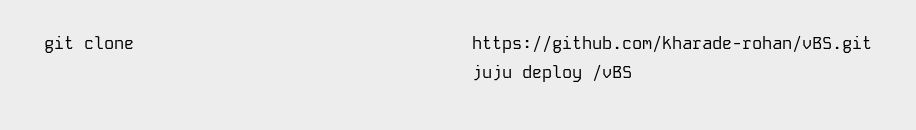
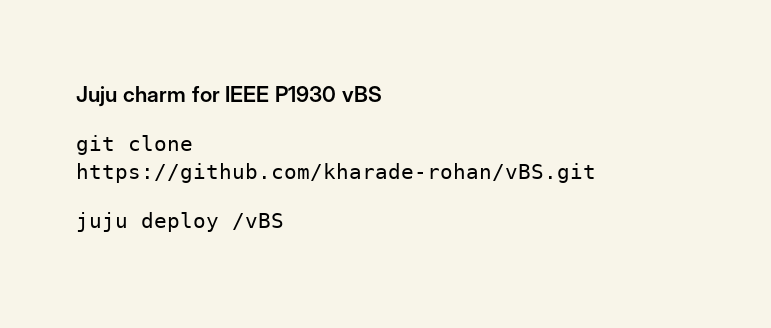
+ Juju charm for IEEE P1930 vBS

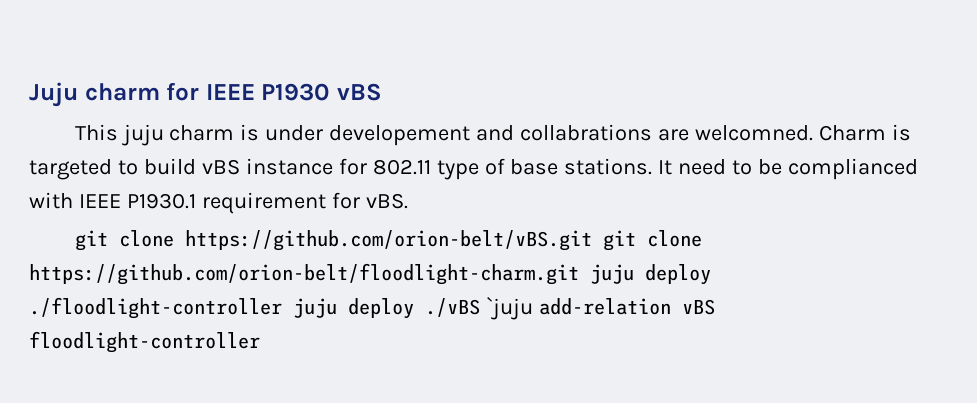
- git clone https://github.com/kharade-rohan/vBS.git
- juju deploy /vBS
+ This juju charm is under developement and collabrations are welcomned. Charm is targeted to build vBS instance for 802.11 type of base stations. It need to be complianced with IEEE P1930.1 requirement for vBS.
+ git clone https://github.com/orion-belt/vBS.git git clone https://github.com/orion-belt/floodlight-charm.git juju deploy ./floodlight-controller juju deploy ./vBS `juju add-relation vBS floodlight-controller

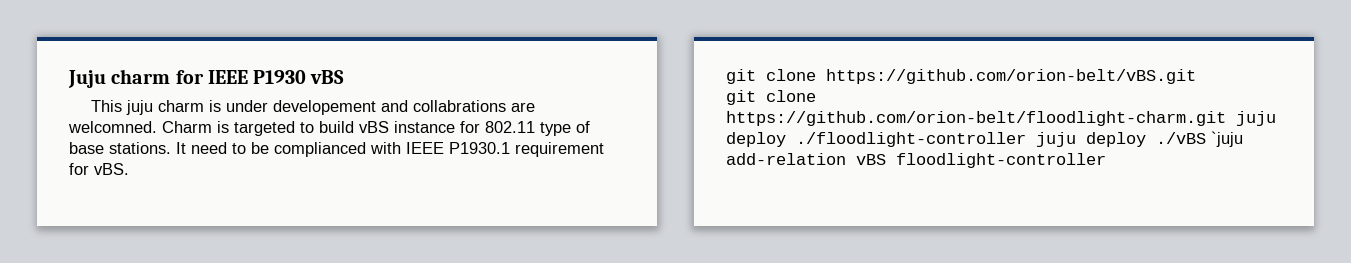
- git clone https://github.com/orion-belt/vBS.git git clone https://github.com/orion-belt/floodlight-charm.git juju deploy ./floodlight-controller juju deploy ./vBS `juju add-relation vBS floodlight-controller
+ git clone https://github.com/orion-belt/vBS.git
+ git clone https://github.com/orion-belt/floodlight-charm.git juju deploy ./floodlight-controller juju deploy ./vBS `juju add-relation vBS floodlight-controller

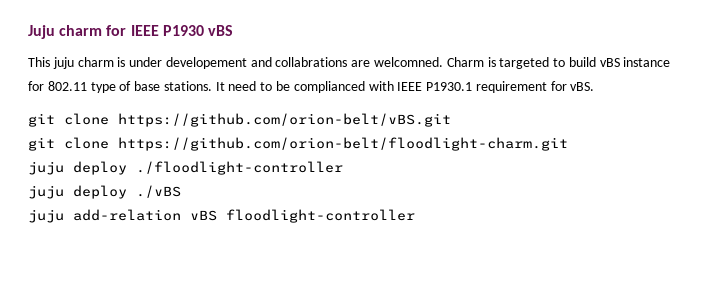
- git clone https://github.com/orion-belt/floodlight-charm.git juju deploy ./floodlight-controller juju deploy ./vBS `juju add-relation vBS floodlight-controller
+ git clone https://github.com/orion-belt/floodlight-charm.git
+ juju deploy ./floodlight-controller
+ juju deploy ./vBS
+ juju add-relation vBS floodlight-controller

